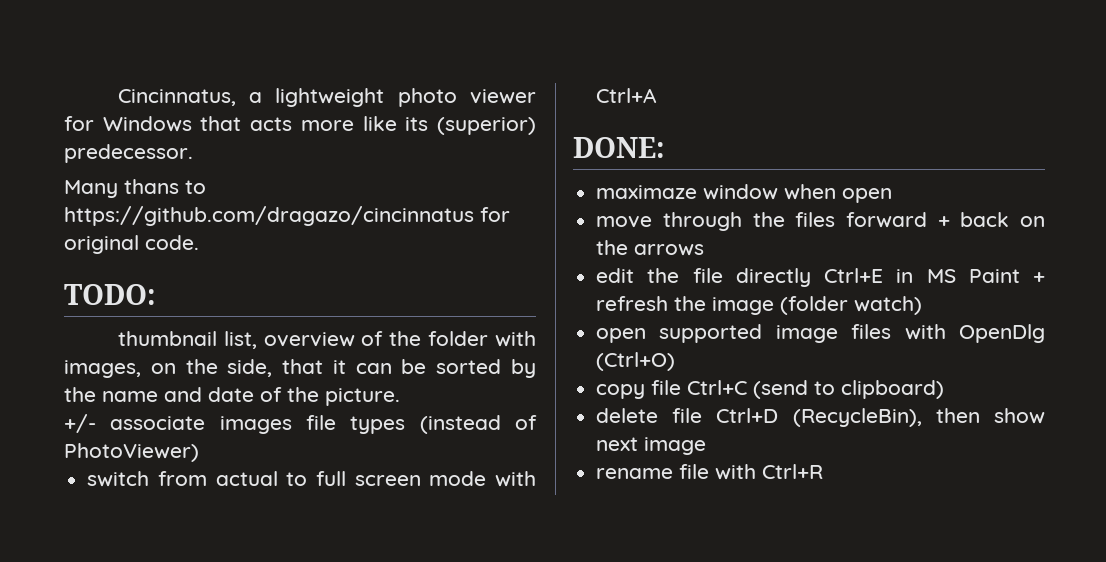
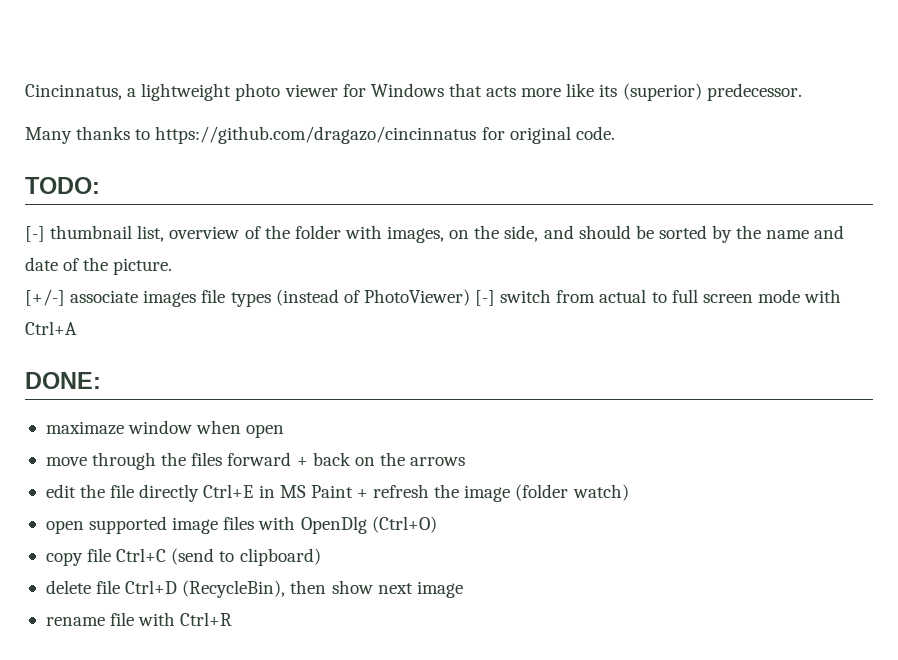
- Many thans to https://github.com/dragazo/cincinnatus for original code.
+ Many thanks to https://github.com/dragazo/cincinnatus for original code.
- thumbnail list, overview of the folder with images, on the side, that it can be sorted by the name and date of the picture.
+ [-] thumbnail list, overview of the folder with images, on the side, and should be sorted by the name and date of the picture.
- +/- associate images file types (instead of PhotoViewer)
- switch from actual to full screen mode with Ctrl+A
+ [+/-] associate images file types (instead of PhotoViewer) [-] switch from actual to full screen mode with Ctrl+A

